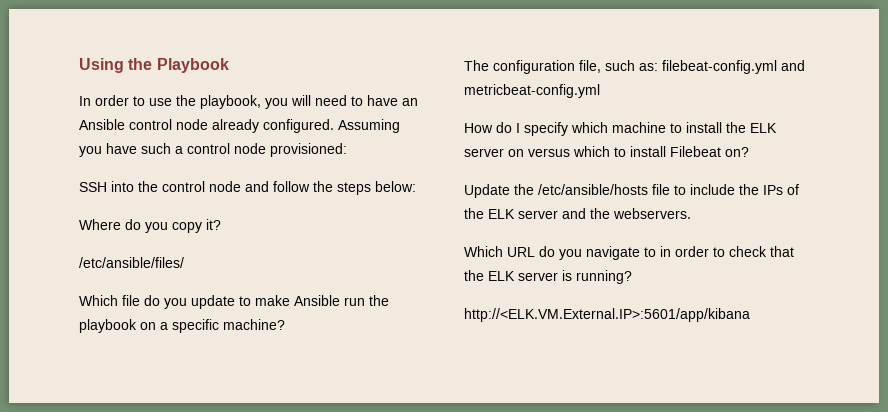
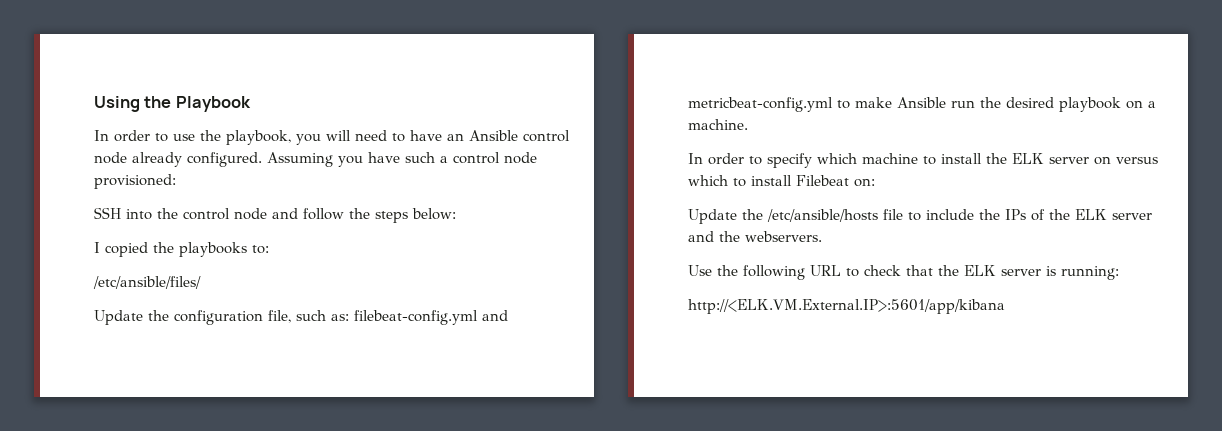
- Where do you copy it?
+ I copied the playbooks to:
  /etc/ansible/files/
- Which file do you update to make Ansible run the playbook on a specific machine?
- The configuration file, such as: filebeat-config.yml and metricbeat-config.yml
- How do I specify which machine to install the ELK server on versus which to install Filebeat on?
+ Update the configuration file, such as: filebeat-config.yml and metricbeat-config.yml to make Ansible run the desired playbook on a machine.
+ In order to specify which machine to install the ELK server on versus which to install Filebeat on:
- Which URL do you navigate to in order to check that the ELK server is running?
+ Use the following URL to check that the ELK server is running:

